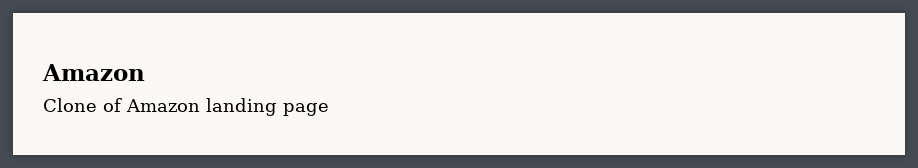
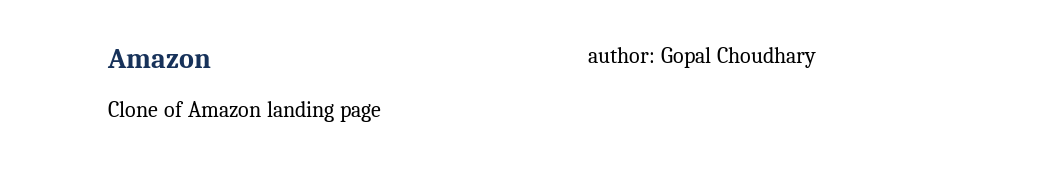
+ author: Gopal Choudhary

